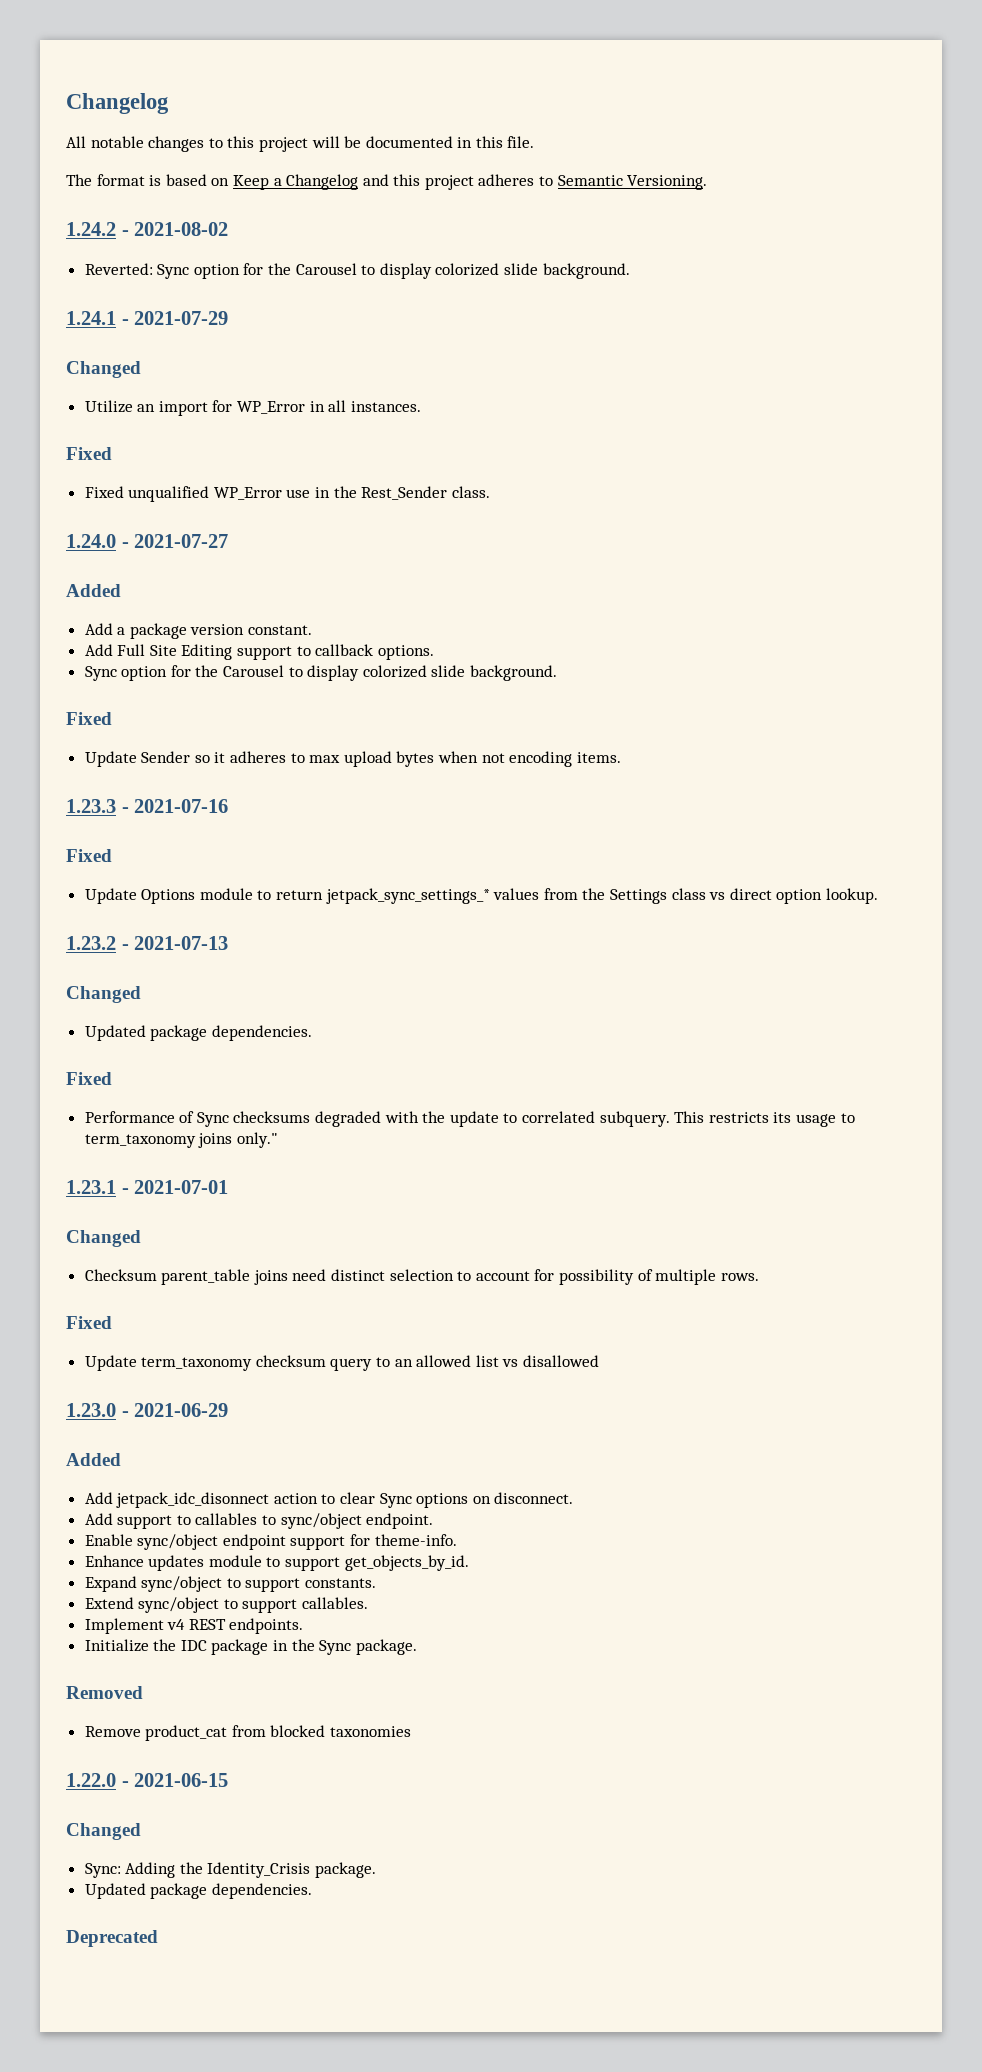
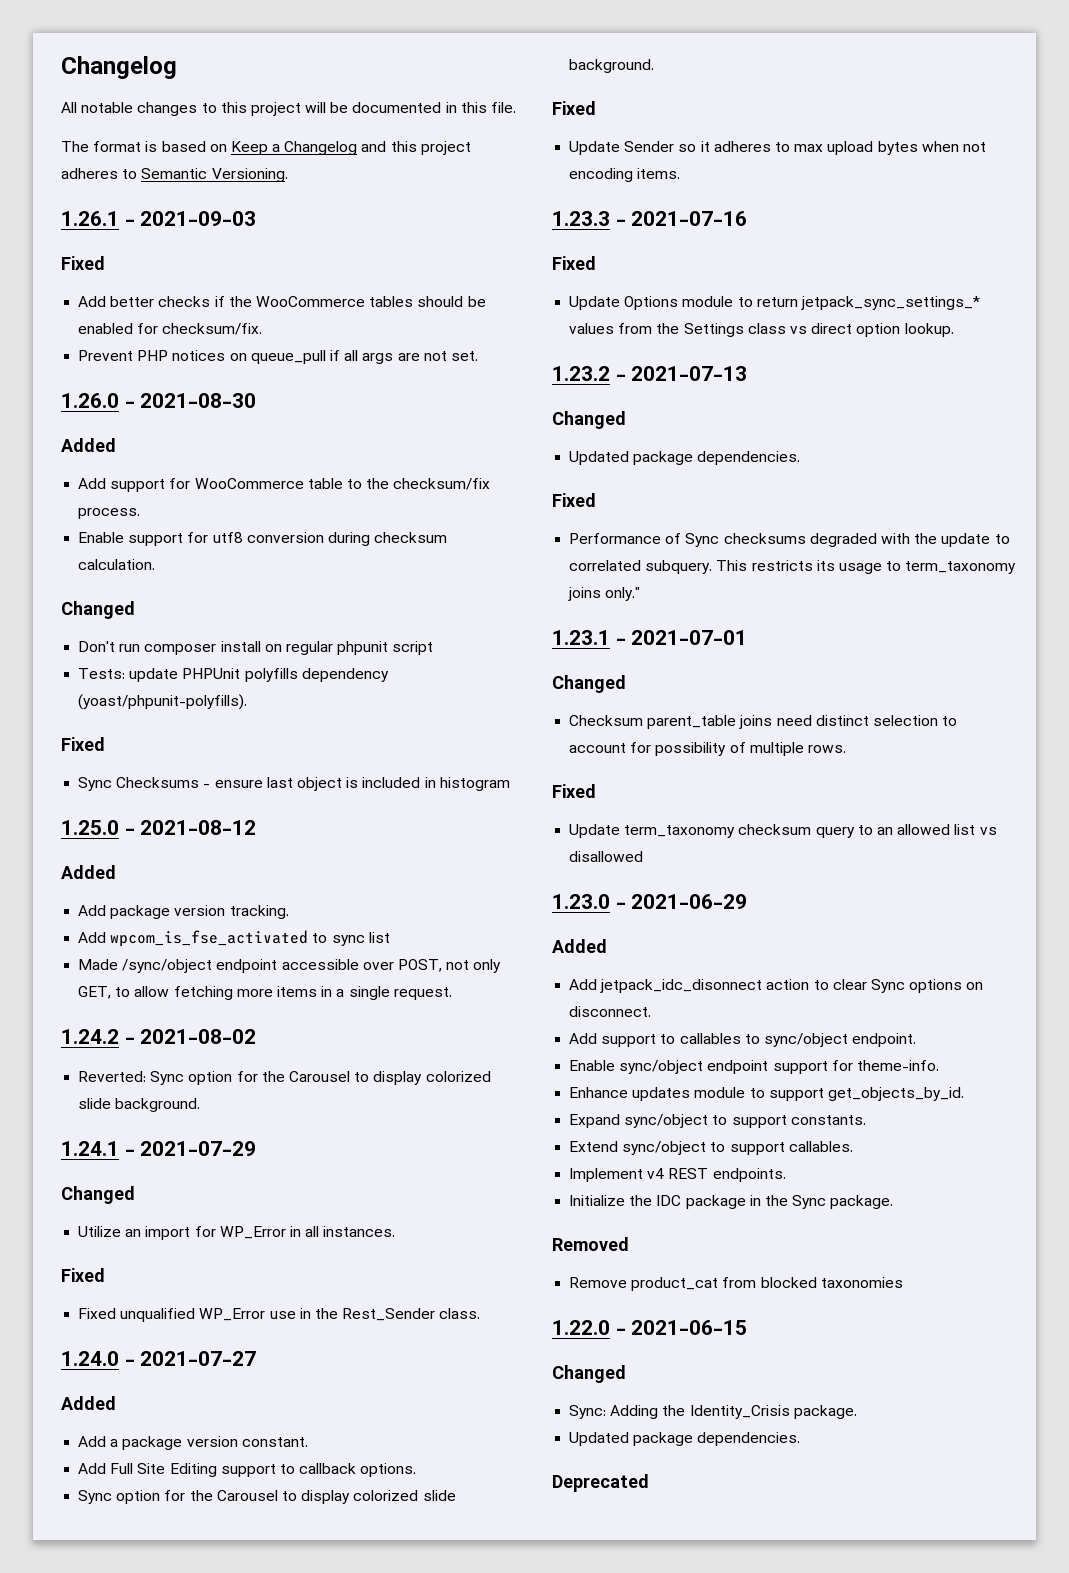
+ 1.26.1 - 2021-09-03
+ Fixed
+ Add better checks if the WooCommerce tables should be enabled for checksum/fix.
+ Prevent PHP notices on queue_pull if all args are not set.
+ 1.26.0 - 2021-08-30
+ Added
+ Add support for WooCommerce table to the checksum/fix process.
+ Enable support for utf8 conversion during checksum calculation.
+ Changed
+ Don't run composer install on regular phpunit script
+ Tests: update PHPUnit polyfills dependency (yoast/phpunit-polyfills).
+ Fixed
+ Sync Checksums - ensure last object is included in histogram
+ 1.25.0 - 2021-08-12
+ Added
+ Add package version tracking.
+ Add wpcom_is_fse_activated to sync list
+ Made /sync/object endpoint accessible over POST, not only GET, to allow fetching more items in a single request.

